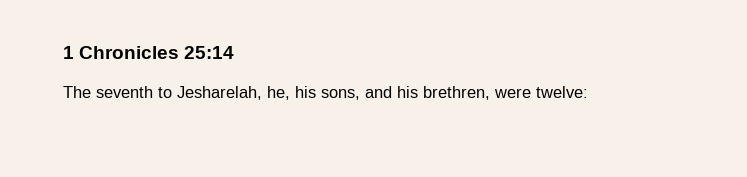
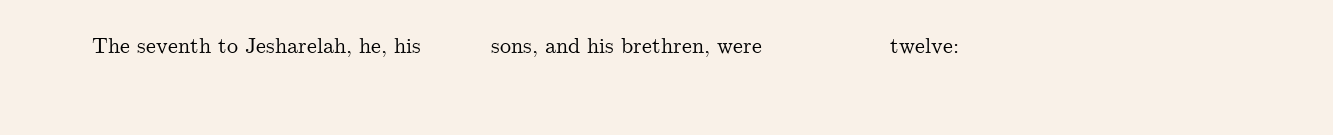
- 1 Chronicles 25:14

